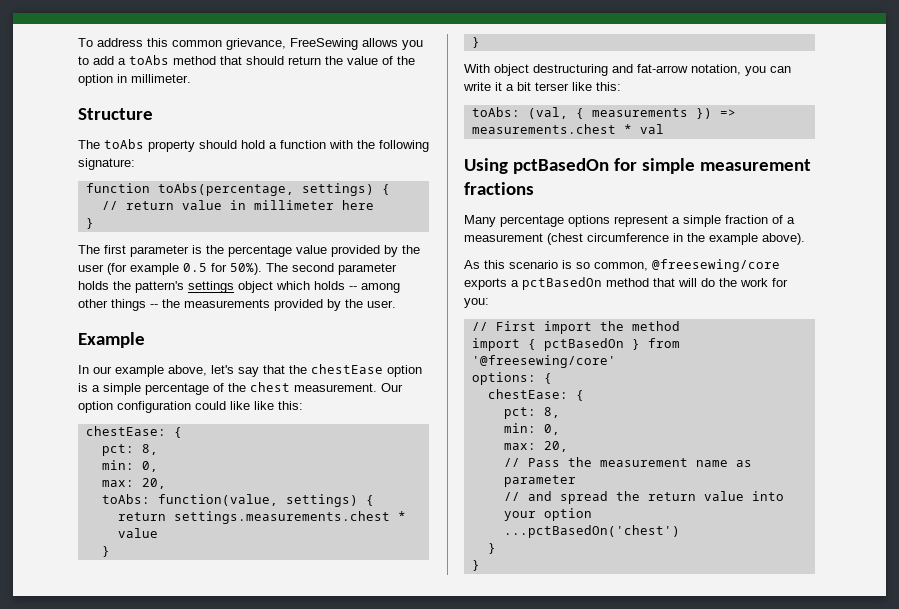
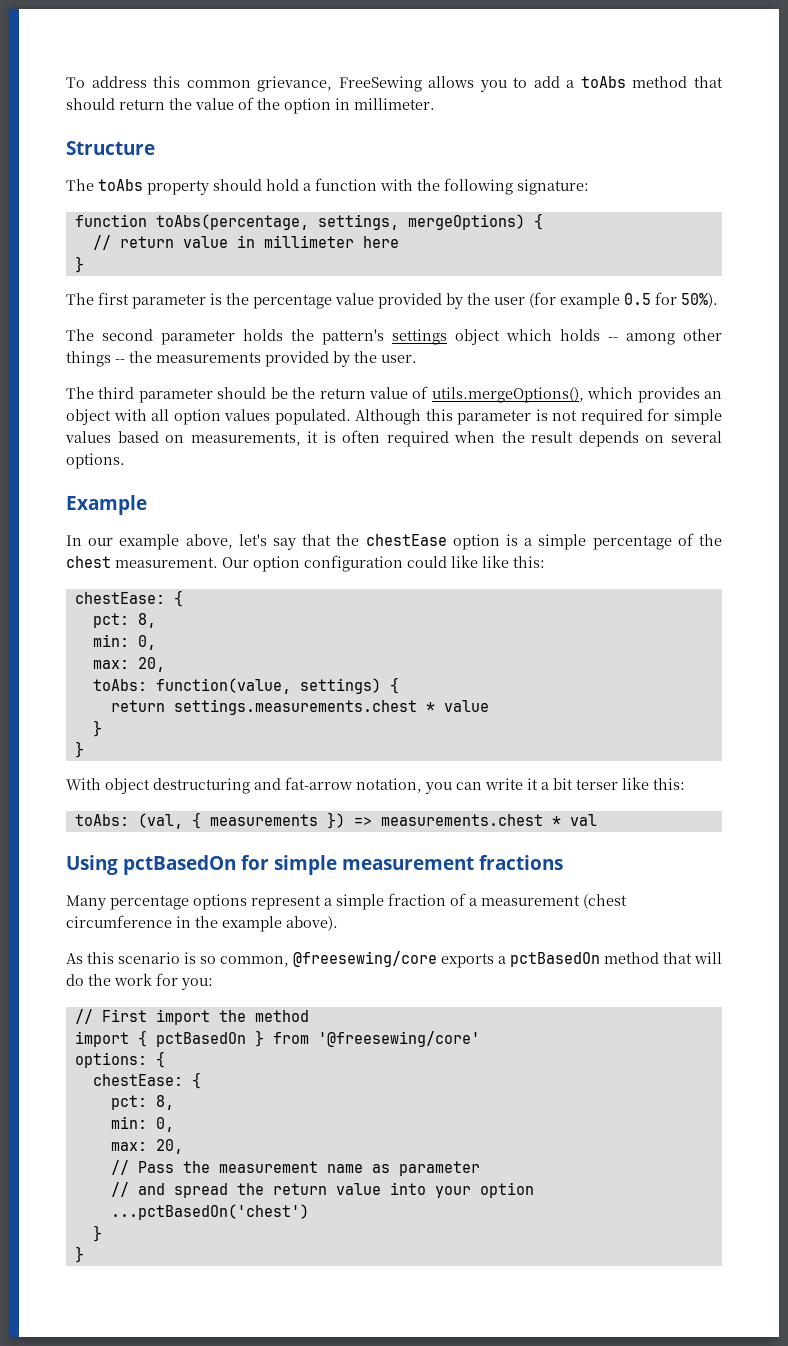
- function toAbs(percentage, settings) {
+ function toAbs(percentage, settings, mergeOptions) {
- The first parameter is the percentage value provided by the user (for example 0.5 for 50%). The second parameter holds the pattern's settings object which holds -- among other things -- the measurements provided by the user.
+ The first parameter is the percentage value provided by the user (for example 0.5 for 50%).
+ The second parameter holds the pattern's settings object which holds -- among other things -- the measurements provided by the user.
+ The third parameter should be the return value of utils.mergeOptions(), which provides an object with all option values populated. Although this parameter is not required for simple values based on measurements, it is often required when the result depends on several options.

